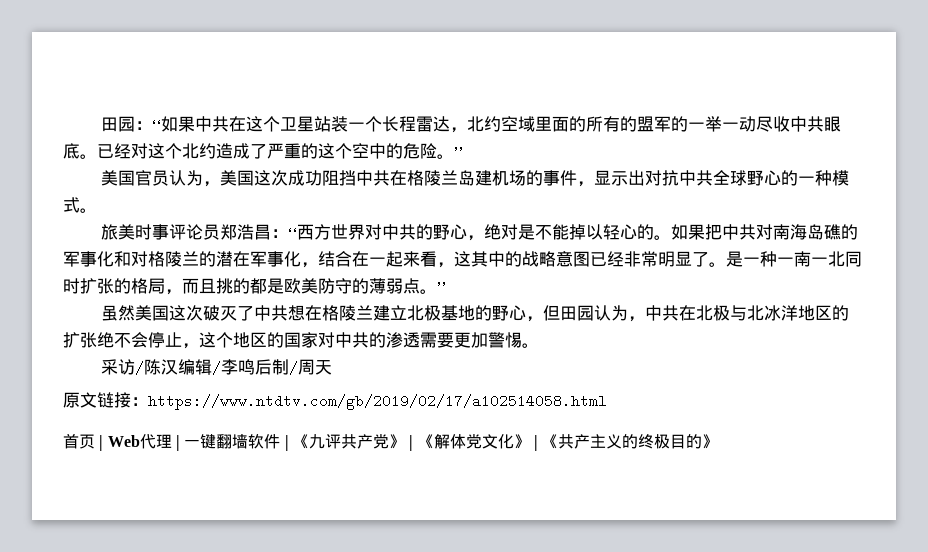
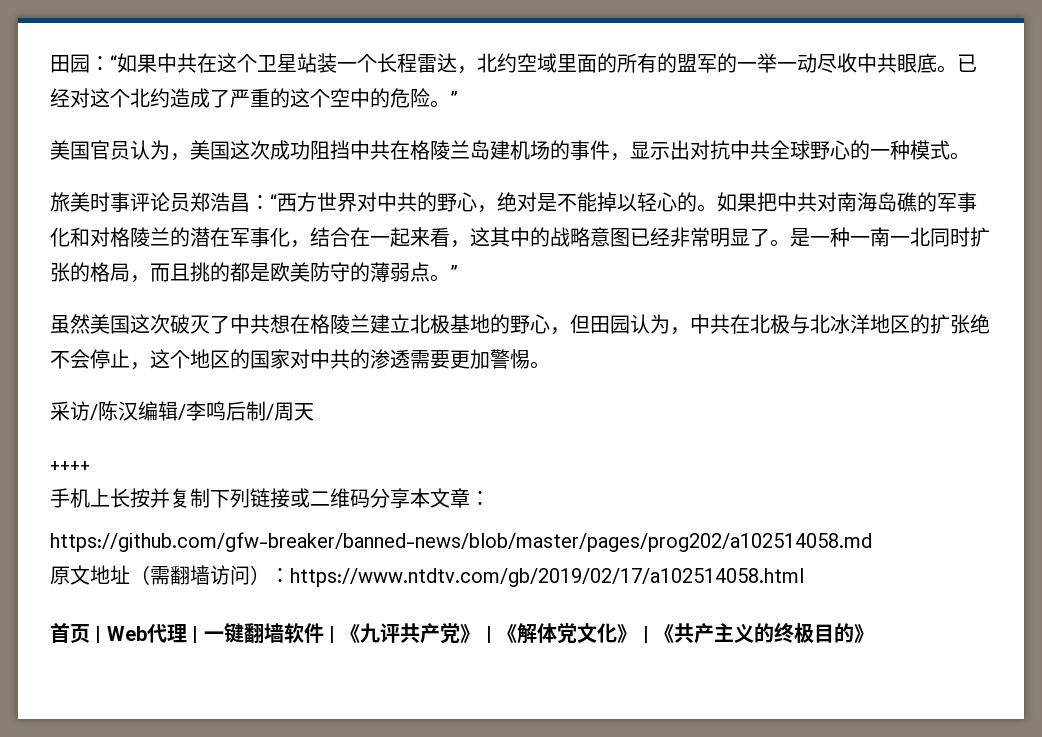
- 原文链接：https://www.ntdtv.com/gb/2019/02/17/a102514058.html
+ ++++
+ 手机上长按并复制下列链接或二维码分享本文章：
+ https://github.com/gfw-breaker/banned-news/blob/master/pages/prog202/a102514058.md
+ 原文地址（需翻墙访问）：https://www.ntdtv.com/gb/2019/02/17/a102514058.html

